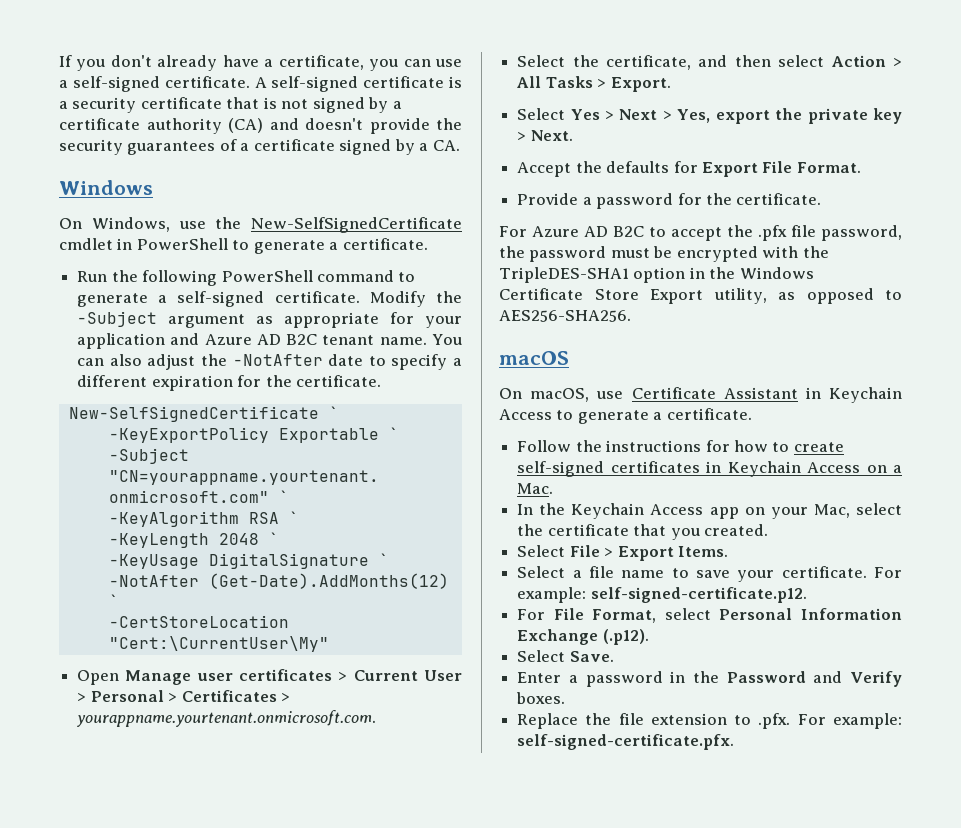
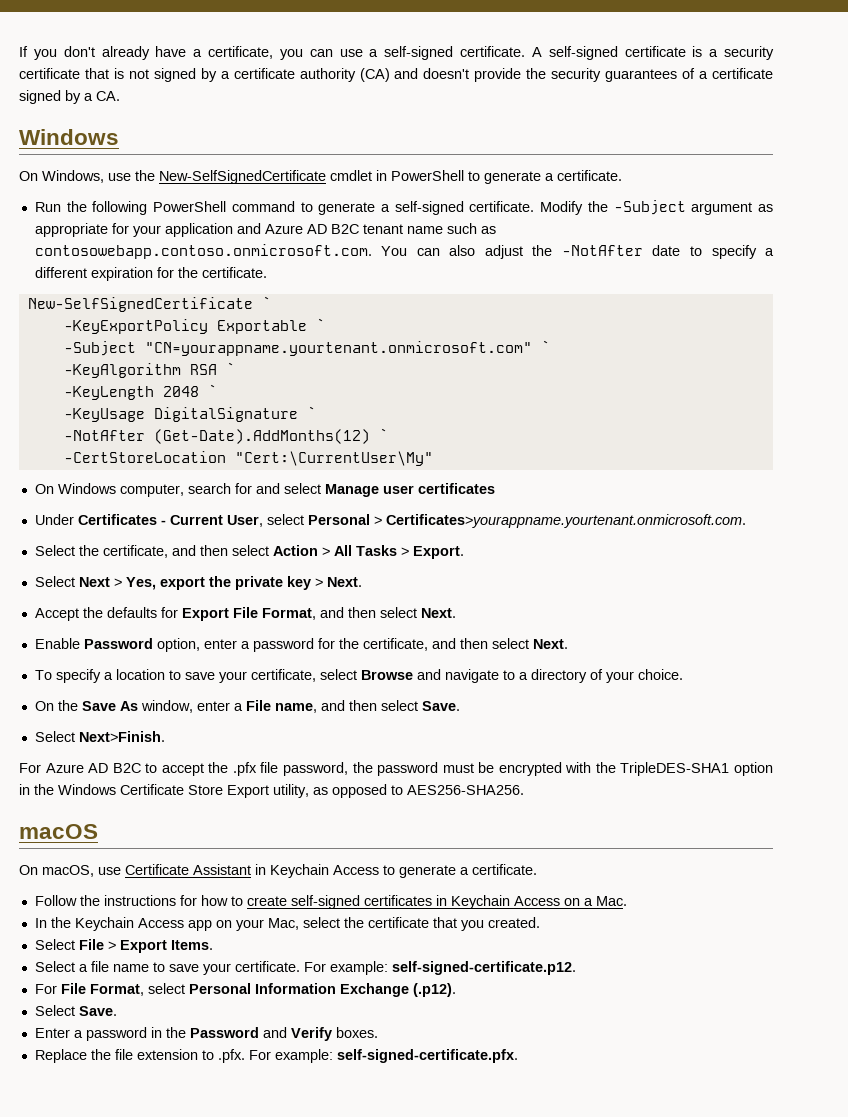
- Modify the -Subject argument as appropriate for your application and Azure AD B2C tenant name. You can also adjust the -NotAfter date to specify a different expiration for the certificate.
+ Modify the -Subject argument as appropriate for your application and Azure AD B2C tenant name such as contosowebapp.contoso.onmicrosoft.com. You can also adjust the -NotAfter date to specify a different expiration for the certificate.
- Open Manage user certificates > Current User > Personal > Certificates > yourappname.yourtenant.onmicrosoft.com.
+ On Windows computer, search for and select Manage user certificates
+ Under Certificates - Current User, select Personal > Certificates>yourappname.yourtenant.onmicrosoft.com.
- Select Yes > Next > Yes, export the private key > Next.
+ Select Next > Yes, export the private key > Next.
- Accept the defaults for Export File Format.
- Provide a password for the certificate.
+ Accept the defaults for Export File Format, and then select Next.
+ Enable Password option, enter a password for the certificate, and then select Next.
+ To specify a location to save your certificate, select Browse and navigate to a directory of your choice.
+ On the Save As window, enter a File name, and then select Save.
+ Select Next>Finish.

